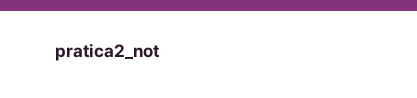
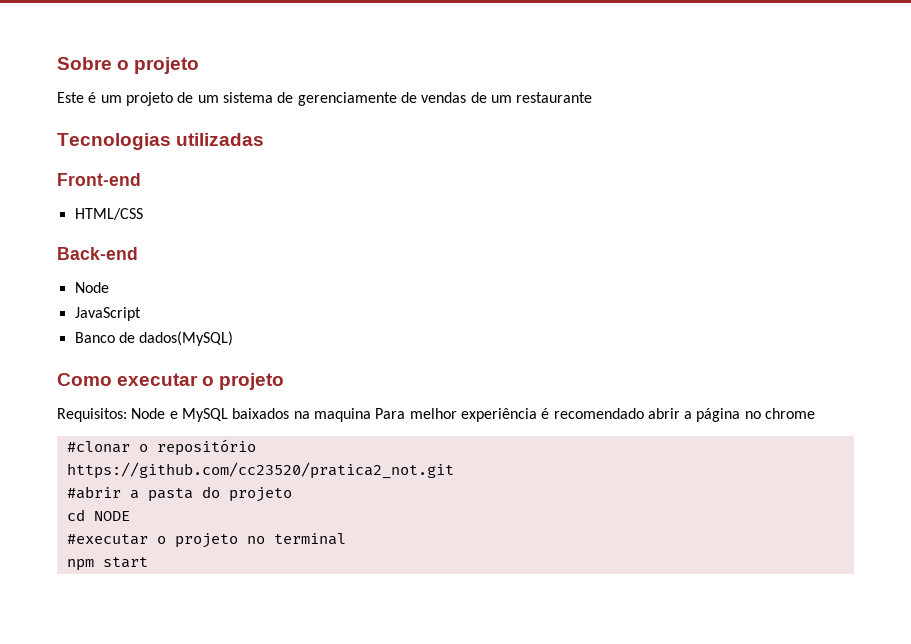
- pratica2_not
+ Sobre o projeto
+ Este é um projeto de um sistema de gerenciamente de vendas de um restaurante
+ Tecnologias utilizadas
+ Front-end
+ HTML/CSS
+ Back-end
+ Node
+ JavaScript
+ Banco de dados(MySQL)
+ Como executar o projeto
+ Requisitos: Node e MySQL baixados na maquina Para melhor experiência é recomendado abrir a página no chrome
+ #clonar o repositório
+ https://github.com/cc23520/pratica2_not.git
+ #abrir a pasta do projeto
+ cd NODE
+ #executar o projeto no terminal
+ npm start

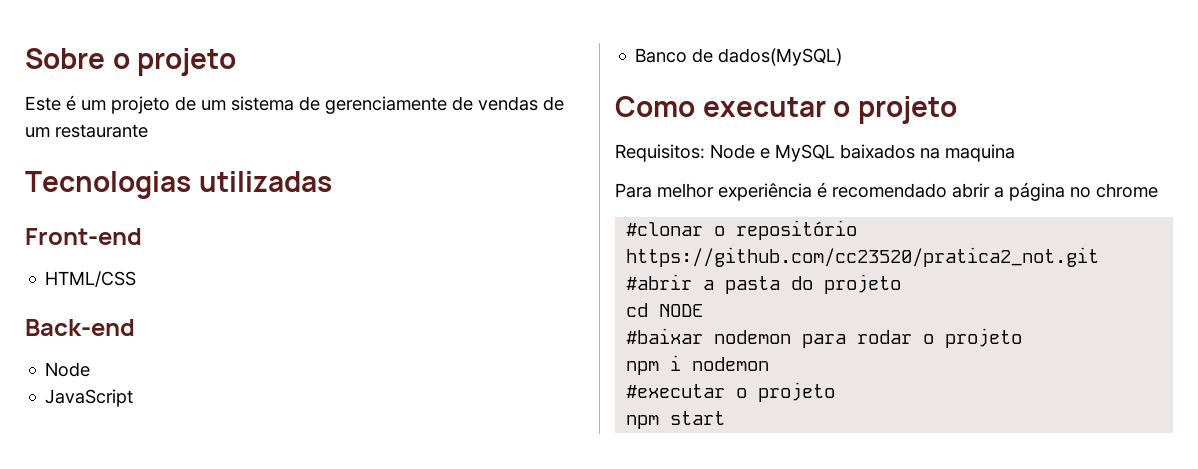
- Requisitos: Node e MySQL baixados na maquina Para melhor experiência é recomendado abrir a página no chrome
+ Requisitos: Node e MySQL baixados na maquina
+ Para melhor experiência é recomendado abrir a página no chrome
+ #baixar nodemon para rodar o projeto
+ npm i nodemon
- #executar o projeto no terminal
+ #executar o projeto

